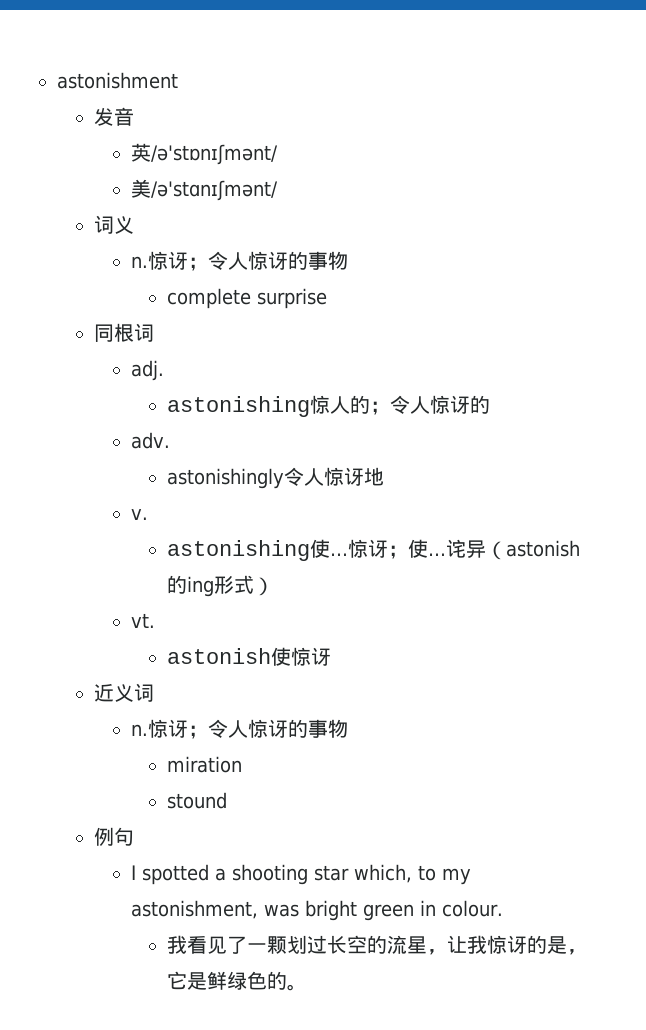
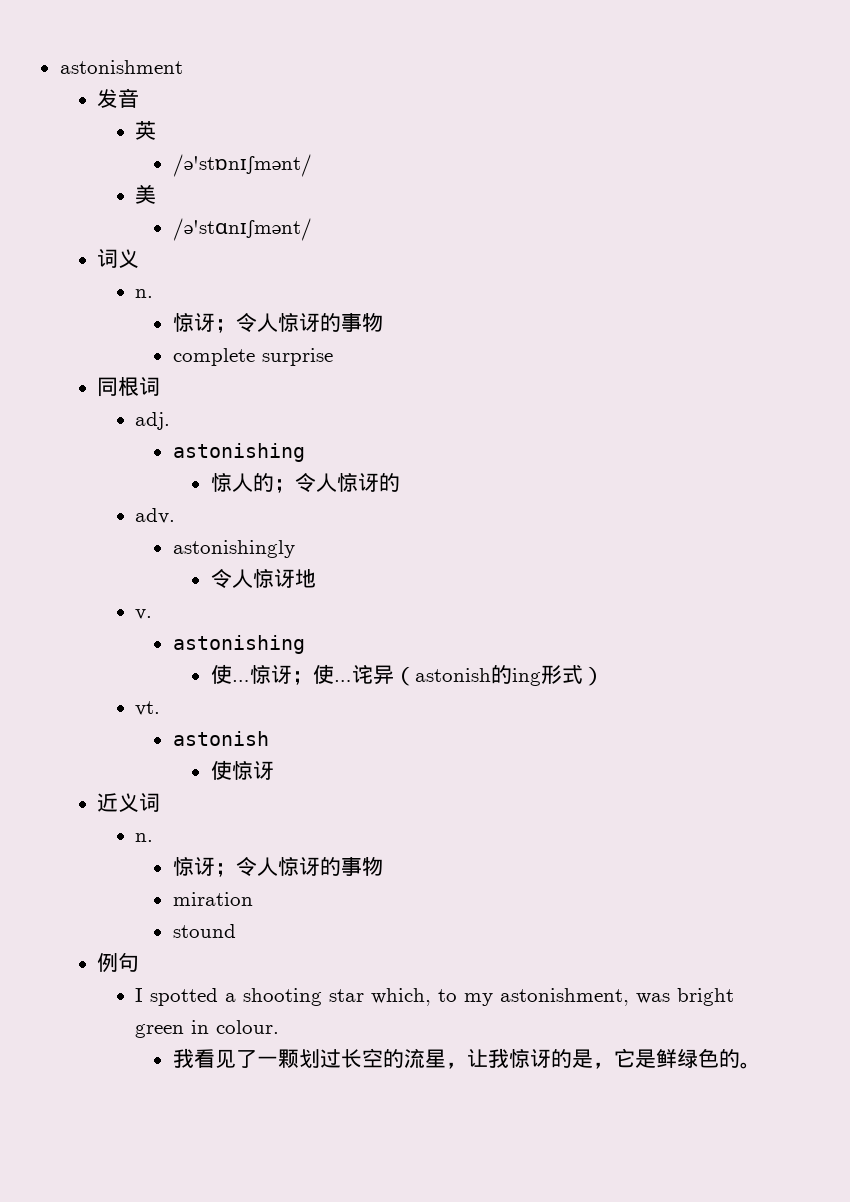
- 英/ə'stɒnɪʃmənt/
+ 英
+ /ə'stɒnɪʃmənt/
- 美/ə'stɑnɪʃmənt/
+ 美
+ /ə'stɑnɪʃmənt/
  词义
- n.惊讶；令人惊讶的事物
+ n.
+ 惊讶；令人惊讶的事物
  adj.
- astonishing惊人的；令人惊讶的
+ astonishing
+ 惊人的；令人惊讶的
- astonishingly令人惊讶地
+ astonishingly
+ 令人惊讶地
  v.
- astonishing使…
+ astonishing
+ 使…
  vt.
- astonish使惊讶
+ astonish
+ 使惊讶
  近义词
- n.惊讶；令人惊讶的事物
+ n.
+ 惊讶；令人惊讶的事物

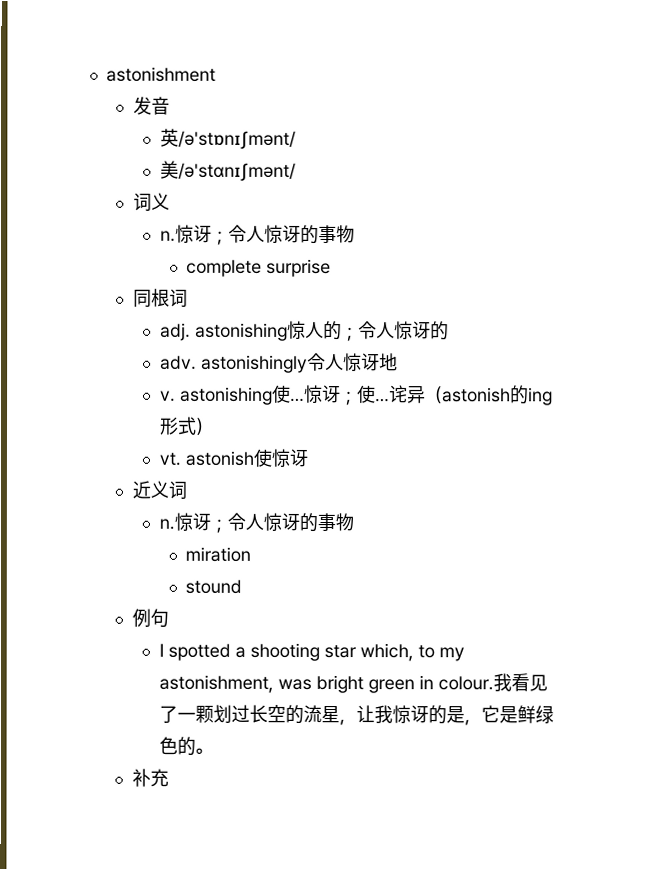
- 英
- /ə'stɒnɪʃmənt/
+ 英/ə'stɒnɪʃmənt/
- 美
- /ə'stɑnɪʃmənt/
+ 美/ə'stɑnɪʃmənt/
  词义
- n.
- 惊讶；令人惊讶的事物
+ n.惊讶；令人惊讶的事物
- adj.
- astonishing
- 惊人的；令人惊讶的
+ adj. astonishing惊人的；令人惊讶的
- adv.
- astonishingly
- 令人惊讶地
+ adv. astonishingly令人惊讶地
- v.
- astonishing
- 使…
+ v. astonishing使…
- vt.
- astonish
- 使惊讶
+ vt. astonish使惊讶
  近义词
- n.
- 惊讶；令人惊讶的事物
+ n.惊讶；令人惊讶的事物
- I spotted a shooting star which, to my astonishment, was bright green in colour.
- 我看见了一颗划过长空的流星，让我惊讶的是，它是鲜绿色的。
+ I spotted a shooting star which, to my astonishment, was bright green in colour.我看见了一颗划过长空的流星，让我惊讶的是，它是鲜绿色的。
+ 补充

